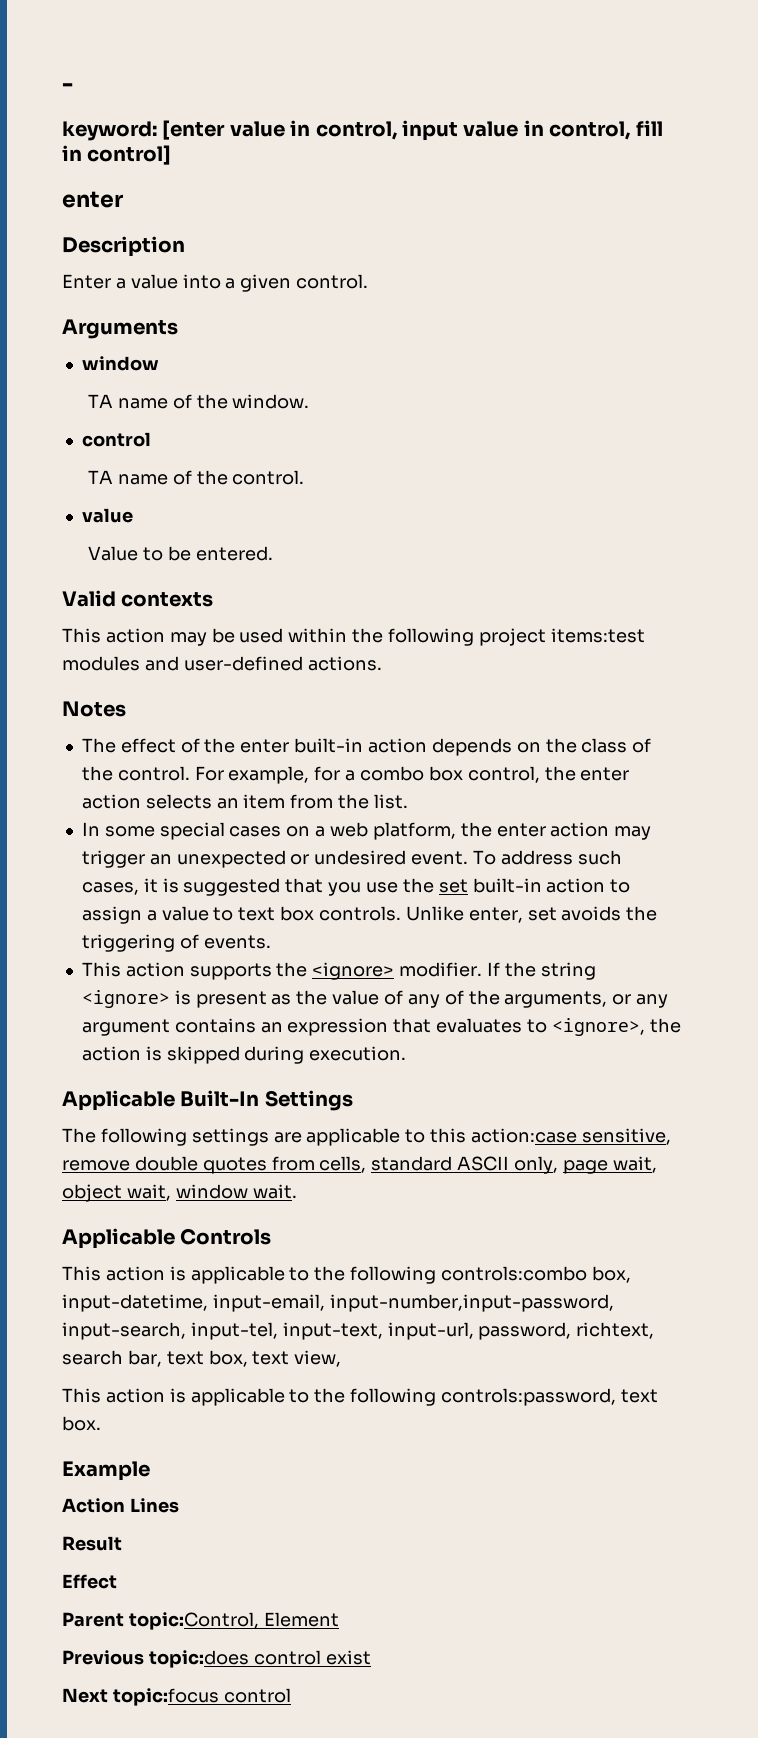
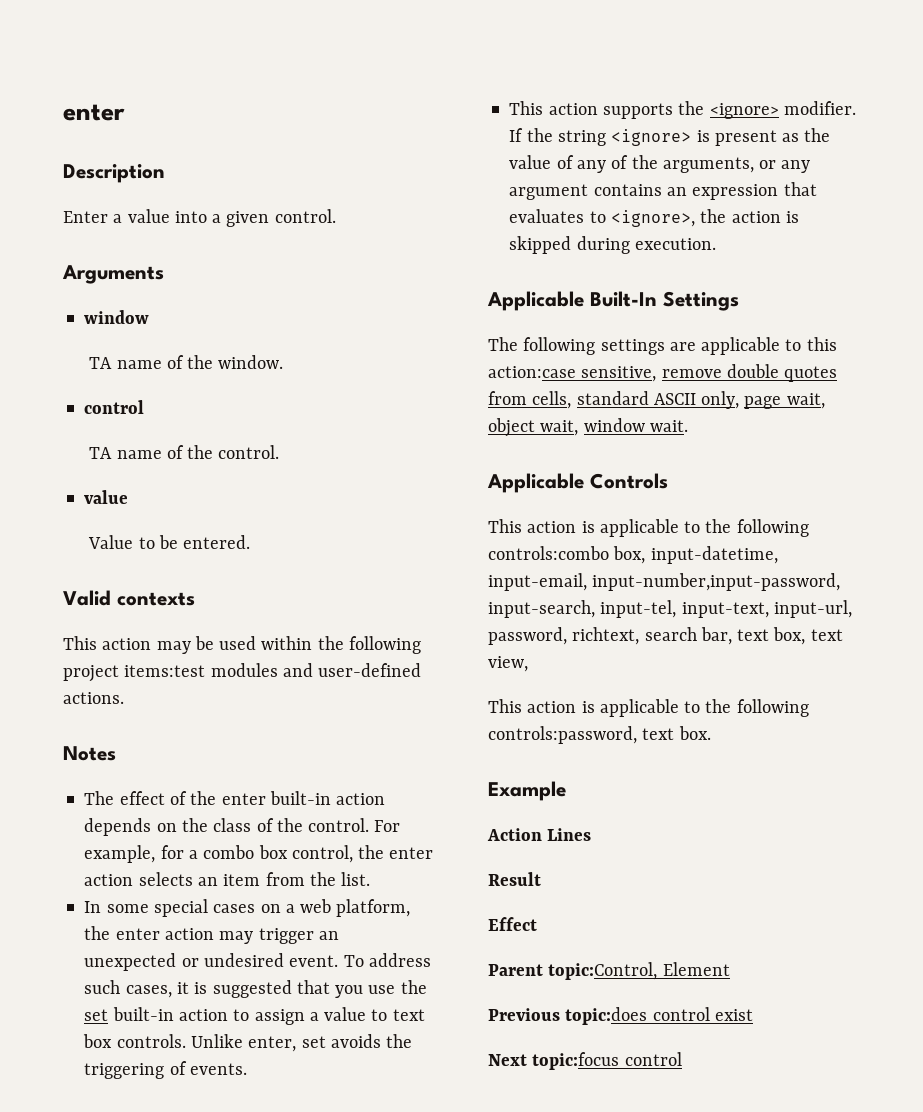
- -
- keyword: [enter value in control, input value in control, fill in control]

